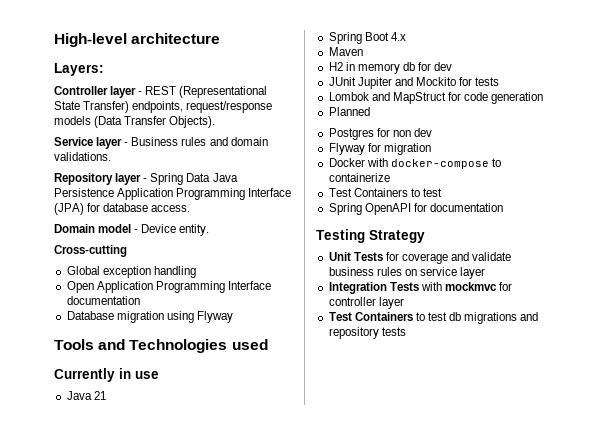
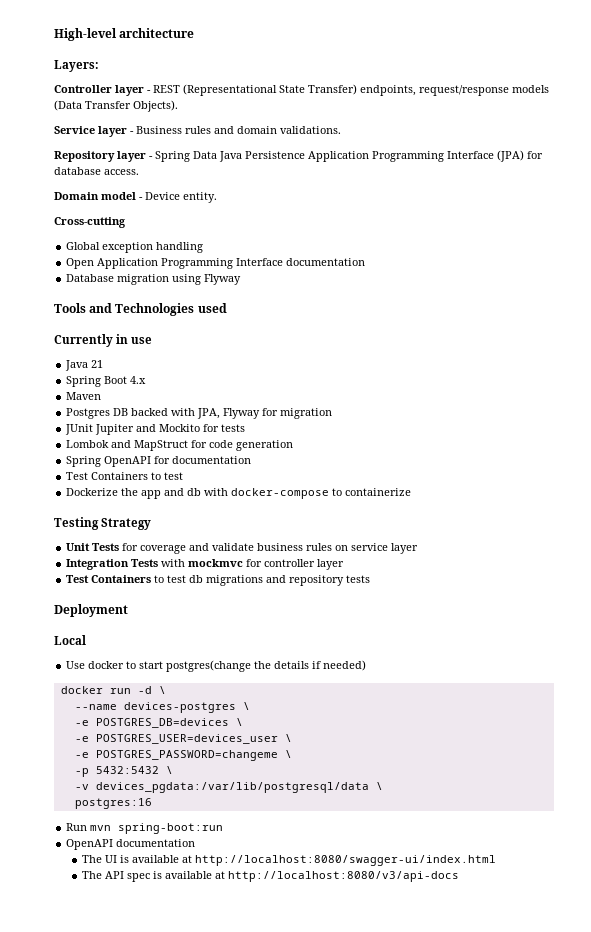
- H2 in memory db for dev
+ Postgres DB backed with JPA, Flyway for migration
- Planned
- Postgres for non dev
- Flyway for migration
- Docker with docker-compose to containerize
+ Spring OpenAPI for documentation
  Test Containers to test
- Spring OpenAPI for documentation
+ Dockerize the app and db with docker-compose to containerize
+ Deployment
+ Local
+ Use docker to start postgres(change the details if needed)
+ docker run -d \
+ --name devices-postgres \
+ -e POSTGRES_DB=devices \
+ -e POSTGRES_USER=devices_user \
+ -e POSTGRES_PASSWORD=changeme \
+ -p 5432:5432 \
+ -v devices_pgdata:/var/lib/postgresql/data \
+ postgres:16
+ Run mvn spring-boot:run
+ OpenAPI documentation
+ The UI is available at http://localhost:8080/swagger-ui/index.html
+ The API spec is available at http://localhost:8080/v3/api-docs

